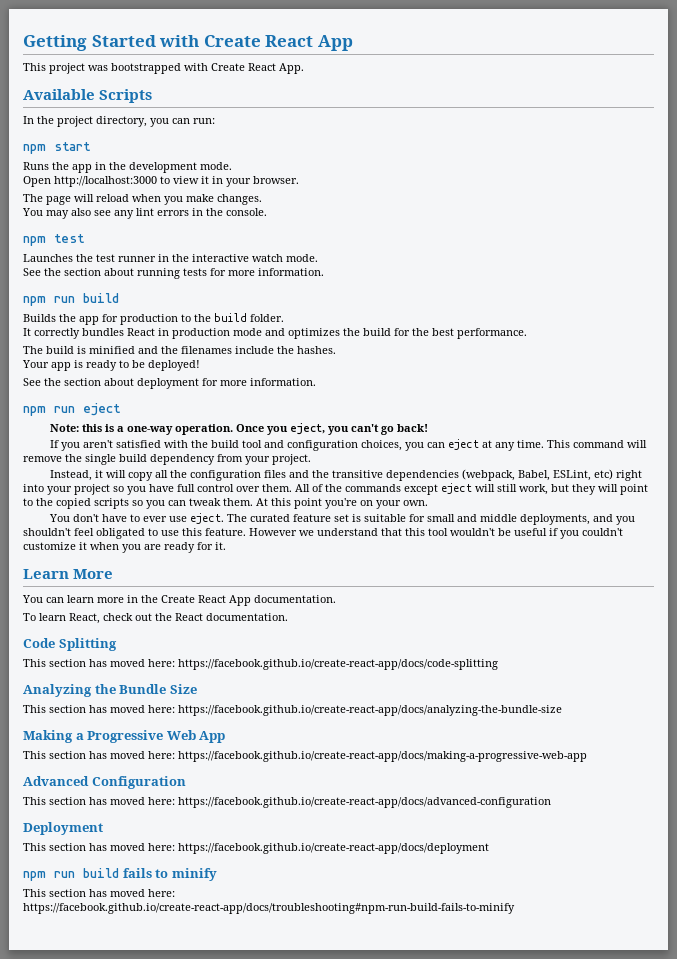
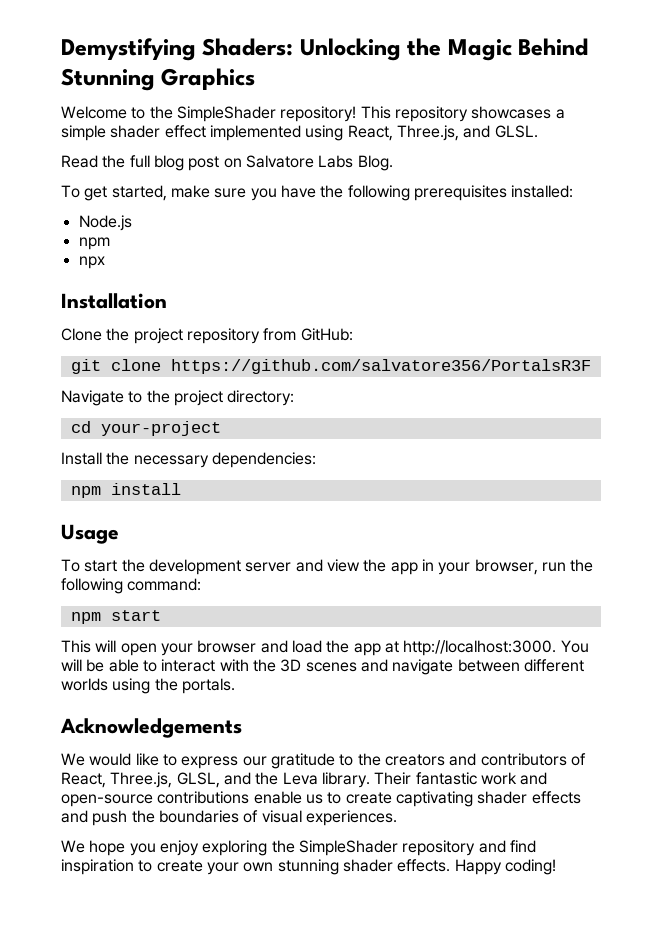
- Getting Started with Create React App
- This project was bootstrapped with Create React App.
- Available Scripts
- In the project directory, you can run:
+ Demystifying Shaders: Unlocking the Magic Behind Stunning Graphics
+ Welcome to the SimpleShader repository! This repository showcases a simple shader effect implemented using React, Three.js, and GLSL.
+ Read the full blog post on Salvatore Labs Blog.
+ To get started, make sure you have the following prerequisites installed:
+ Node.js
+ npm
+ npx
+ Installation
+ Clone the project repository from GitHub:
+ git clone https://github.com/salvatore356/PortalsR3F
+ Navigate to the project directory:
+ cd your-project
+ Install the necessary dependencies:
+ npm install
+ Usage
+ To start the development server and view the app in your browser, run the following command:
  npm start
- Runs the app in the development mode.
- Open http://localhost:3000 to view it in your browser.
- The page will reload when you make changes.
- You may also see any lint errors in the console.
- npm test
- Launches the test runner in the interactive watch mode.
- See the section about running tests for more information.
- npm run build
- Builds the app for production to the build folder.
- It correctly bundles React in production mode and optimizes the build for the best performance.
- The build is minified and the filenames include the hashes.
- Your app is ready to be deployed!
- See the section about deployment for more information.
- npm run eject
- Note: this is a one-way operation. Once you eject, you can't go back!
- If you aren't satisfied with the build tool and configuration choices, you can eject at any time. This command will remove the single build dependency from your project.
- Instead, it will copy all the configuration files and the transitive dependencies (webpack, Babel, ESLint, etc) right into your project so you have full control over them. All of the commands except eject will still work, but they will point to the copied scripts so you can tweak them. At this point you're on your own.
- You don't have to ever use eject. The curated feature set is suitable for small and middle deployments, and you shouldn't feel obligated to use this feature. However we understand that this tool wouldn't be useful if you couldn't customize it when you are ready for it.
- Learn More
- You can learn more in the Create React App documentation.
- To learn React, check out the React documentation.
- Code Splitting
- This section has moved here: https://facebook.github.io/create-react-app/docs/code-splitting
- Analyzing the Bundle Size
- This section has moved here: https://facebook.github.io/create-react-app/docs/analyzing-the-bundle-size
- Making a Progressive Web App
- This section has moved here: https://facebook.github.io/create-react-app/docs/making-a-progressive-web-app
- Advanced Configuration
- This section has moved here: https://facebook.github.io/create-react-app/docs/advanced-configuration
- Deployment
- This section has moved here: https://facebook.github.io/create-react-app/docs/deployment
- npm run build fails to minify
- This section has moved here: https://facebook.github.io/create-react-app/docs/troubleshooting#npm-run-build-fails-to-minify
+ This will open your browser and load the app at http://localhost:3000. You will be able to interact with the 3D scenes and navigate between different worlds using the portals.
+ Acknowledgements
+ We would like to express our gratitude to the creators and contributors of React, Three.js, GLSL, and the Leva library. Their fantastic work and open-source contributions enable us to create captivating shader effects and push the boundaries of visual experiences.
+ We hope you enjoy exploring the SimpleShader repository and find inspiration to create your own stunning shader effects. Happy coding!

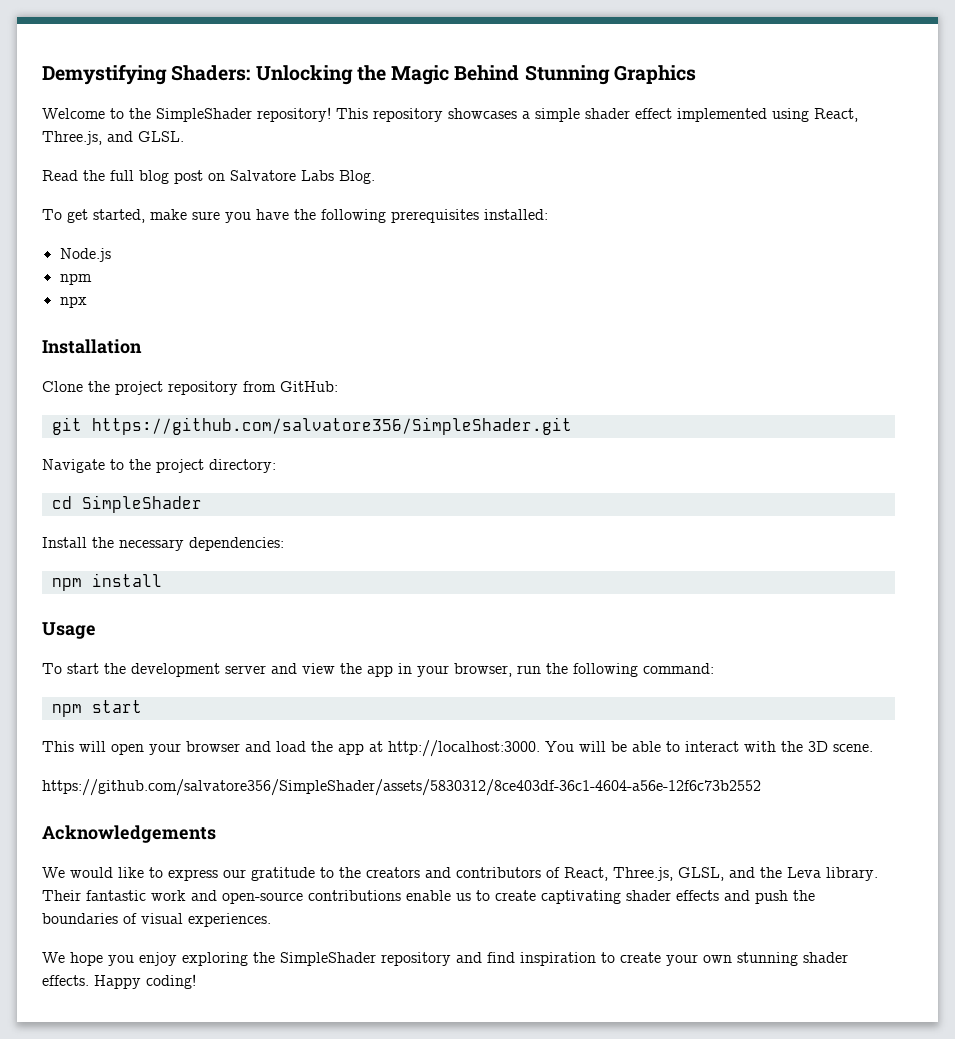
- git clone https://github.com/salvatore356/PortalsR3F
+ git https://github.com/salvatore356/SimpleShader.git
- cd your-project
+ cd SimpleShader
- You will be able to interact with the 3D scenes and navigate between different worlds using the portals.
+ You will be able to interact with the 3D scene.
+ https://github.com/salvatore356/SimpleShader/assets/5830312/8ce403df-36c1-4604-a56e-12f6c73b2552

